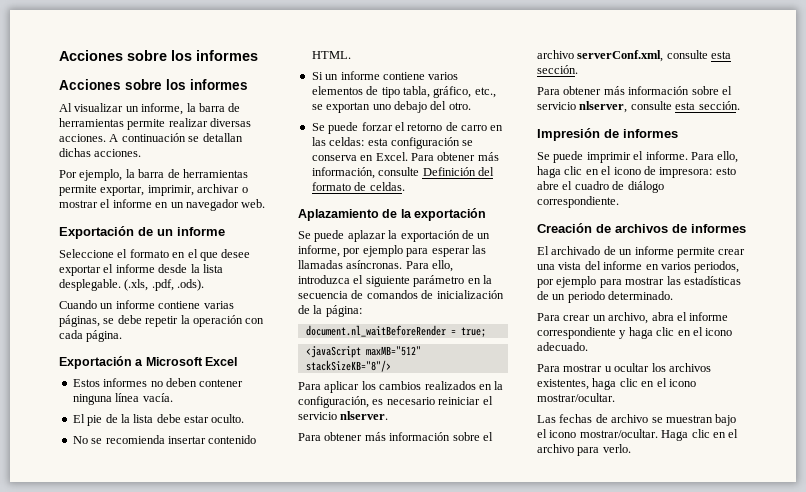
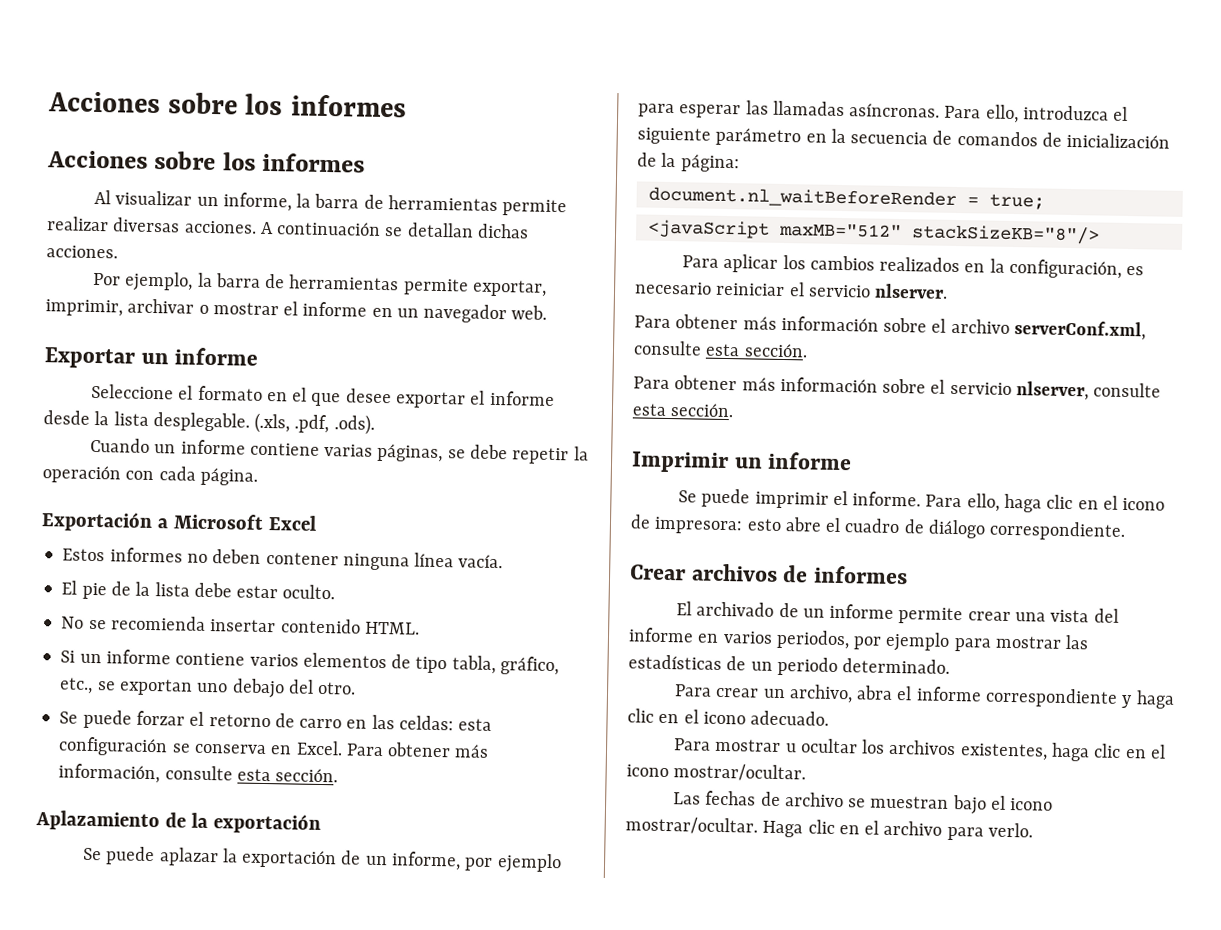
- Exportación de un informe
+ Exportar un informe
- Para obtener más información, consulte Definición del formato de celdas.
+ Para obtener más información, consulte esta sección.
- Impresión de informes
+ Imprimir un informe
- Creación de archivos de informes
+ Crear archivos de informes

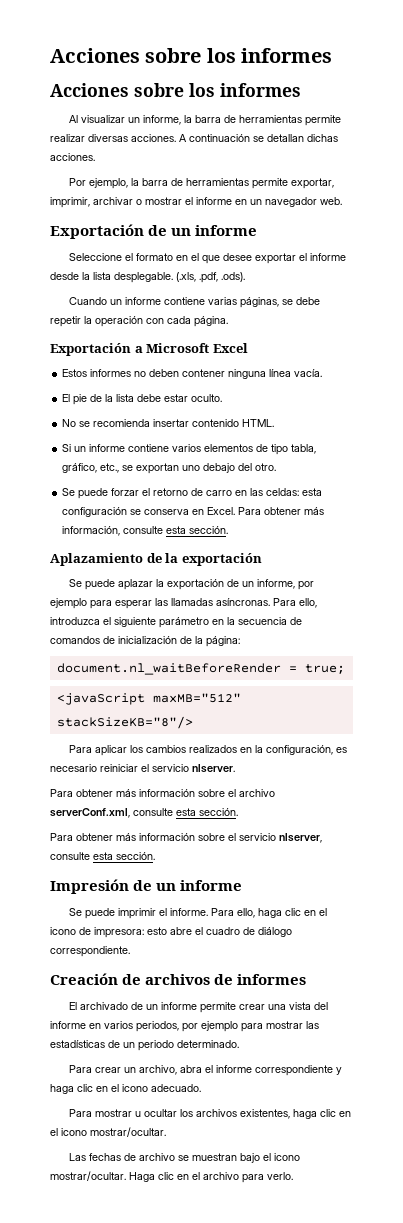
- Exportar un informe
+ Exportación de un informe
- Imprimir un informe
+ Impresión de un informe
- Crear archivos de informes
+ Creación de archivos de informes

